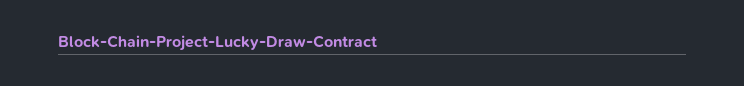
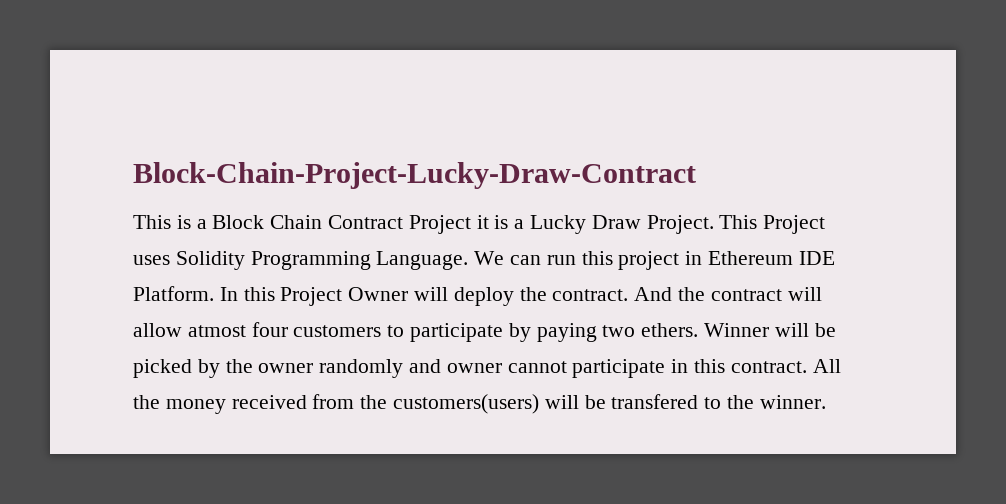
+ This is a Block Chain Contract Project it is a Lucky Draw Project. This Project uses Solidity Programming Language. We can run this project in Ethereum IDE Platform. In this Project Owner will deploy the contract. And the contract will allow atmost four customers to participate by paying two ethers. Winner will be picked by the owner randomly and owner cannot participate in this contract. All the money received from the customers(users) will be transfered to the winner.

